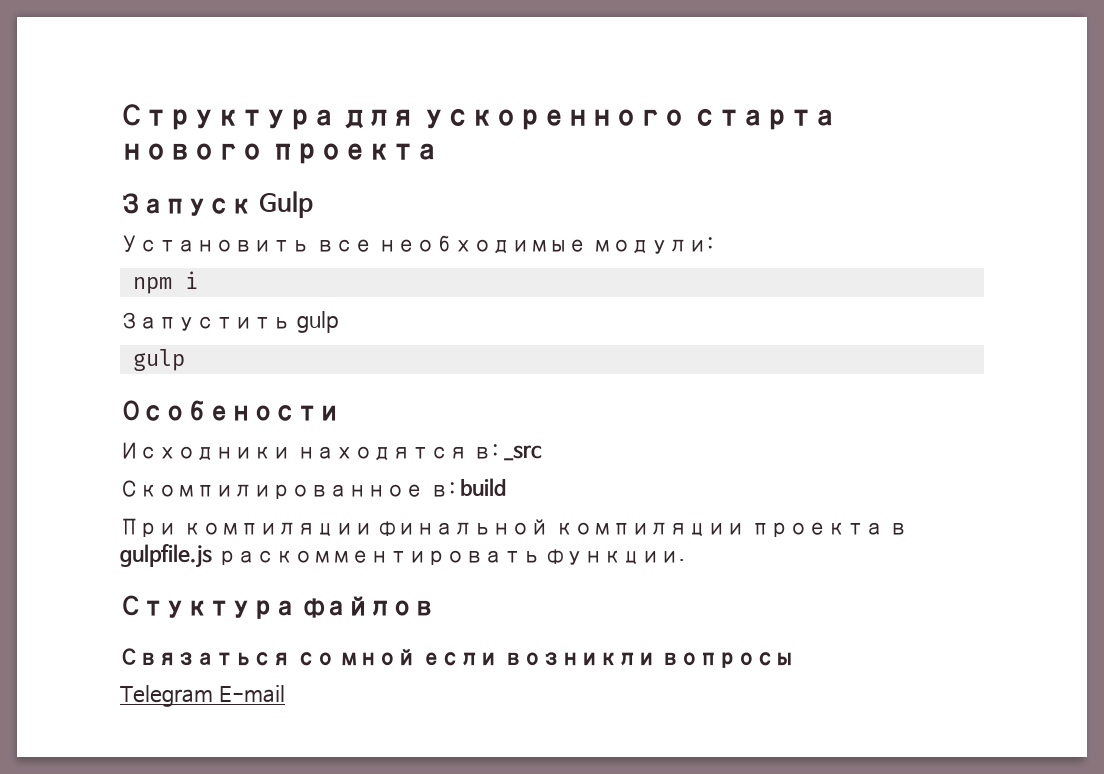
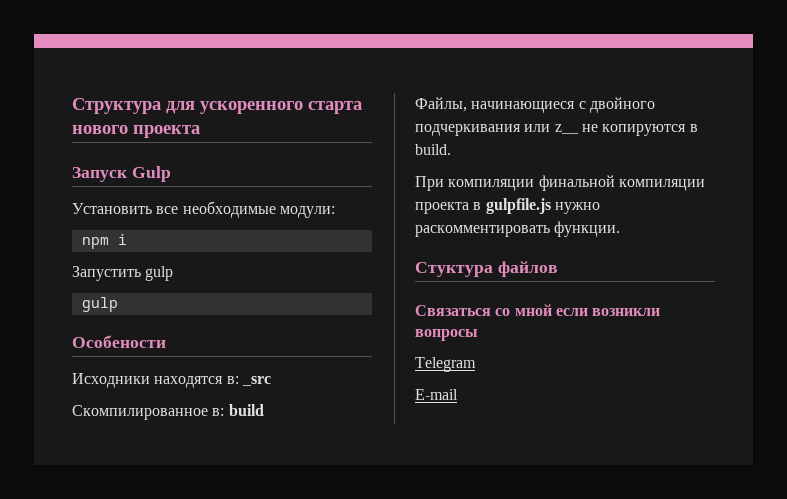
+ Файлы, начинающиеся с двойного подчеркивания или z__ не копируются в build.
- При компиляции финальной компиляции проекта в gulpfile.js раскомментировать функции.
+ При компиляции финальной компиляции проекта в gulpfile.js нужно раскомментировать функции.
- Telegram E-mail
+ Telegram
+ E-mail

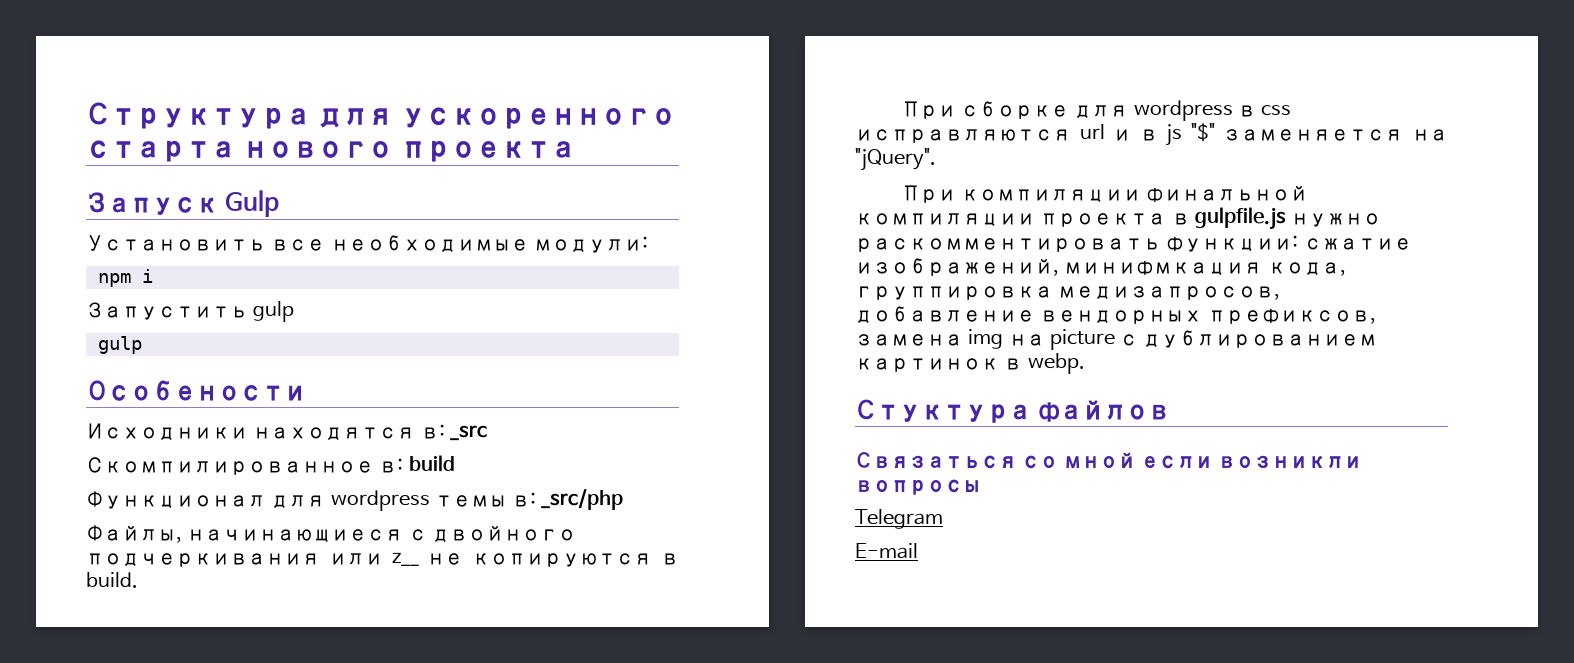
+ Функционал для wordpress темы в: _src/php
+ При сборке для wordpress в css исправляются url и в js "$" заменяется на "jQuery".
- При компиляции финальной компиляции проекта в gulpfile.js нужно раскомментировать функции.
+ При компиляции финальной компиляции проекта в gulpfile.js нужно раскомментировать функции: сжатие изображений, минифмкация кода, группировка медизапросов, добавление вендорных префиксов, замена img на picture с дублированием картинок в webp.

